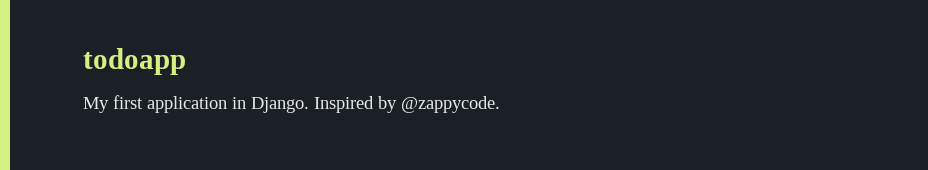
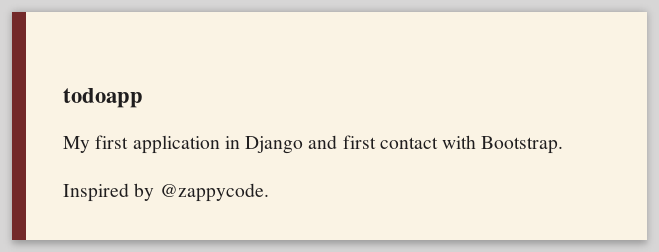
- My first application in Django. Inspired by @zappycode.
+ My first application in Django and first contact with Bootstrap.
+ Inspired by @zappycode.

